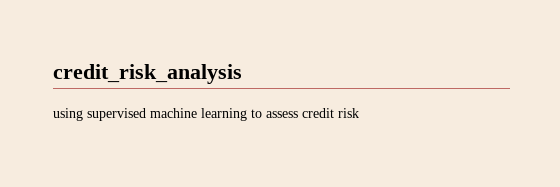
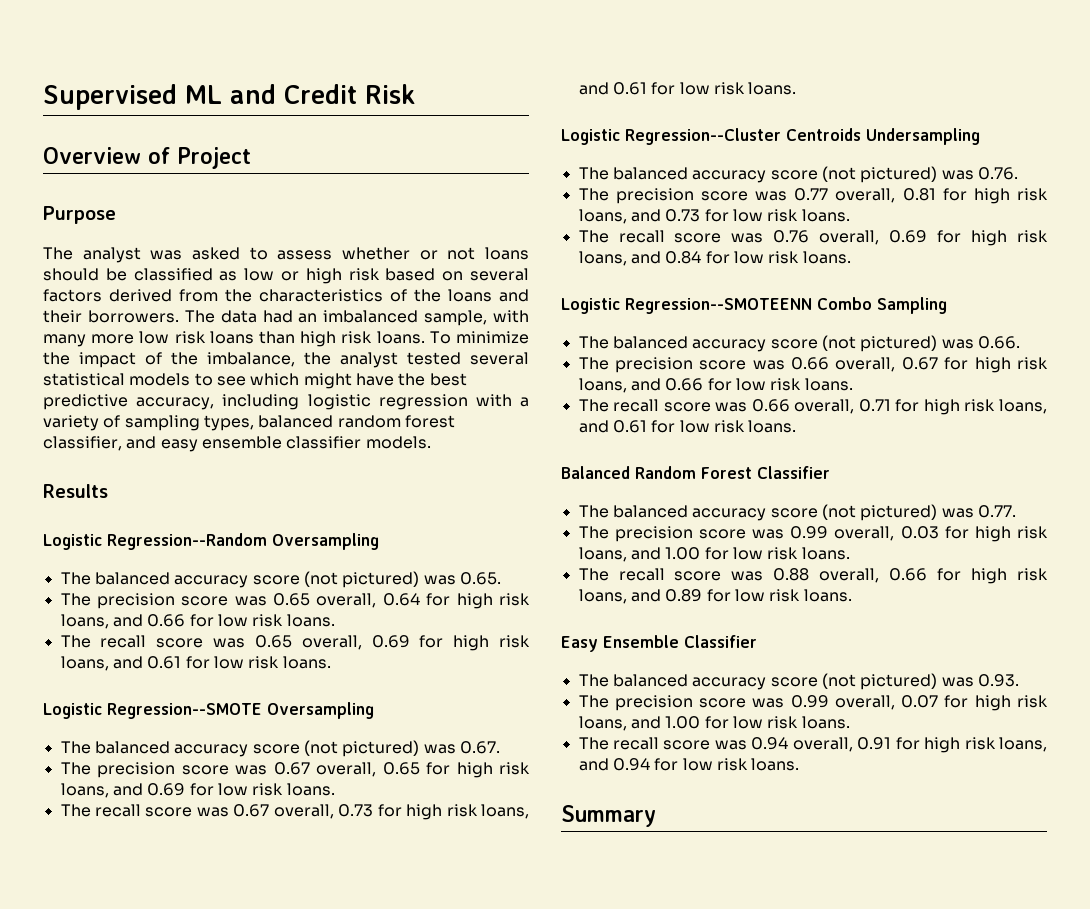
- credit_risk_analysis
- using supervised machine learning to assess credit risk
+ Supervised ML and Credit Risk
+ Overview of Project
+ Purpose
+ The analyst was asked to assess whether or not loans should be classified as low or high risk based on several factors derived from the characteristics of the loans and their borrowers. The data had an imbalanced sample, with many more low risk loans than high risk loans. To minimize the impact of the imbalance, the analyst tested several statistical models to see which might have the best predictive accuracy, including logistic regression with a variety of sampling types, balanced random forest classifier, and easy ensemble classifier models.
+ Results
+ Logistic Regression--Random Oversampling
+ The balanced accuracy score (not pictured) was 0.65.
+ The precision score was 0.65 overall, 0.64 for high risk loans, and 0.66 for low risk loans.
+ The recall score was 0.65 overall, 0.69 for high risk loans, and 0.61 for low risk loans.
+ Logistic Regression--SMOTE Oversampling
+ The balanced accuracy score (not pictured) was 0.67.
+ The precision score was 0.67 overall, 0.65 for high risk loans, and 0.69 for low risk loans.
+ The recall score was 0.67 overall, 0.73 for high risk loans, and 0.61 for low risk loans.
+ Logistic Regression--Cluster Centroids Undersampling
+ The balanced accuracy score (not pictured) was 0.76.
+ The precision score was 0.77 overall, 0.81 for high risk loans, and 0.73 for low risk loans.
+ The recall score was 0.76 overall, 0.69 for high risk loans, and 0.84 for low risk loans.
+ Logistic Regression--SMOTEENN Combo Sampling
+ The balanced accuracy score (not pictured) was 0.66.
+ The precision score was 0.66 overall, 0.67 for high risk loans, and 0.66 for low risk loans.
+ The recall score was 0.66 overall, 0.71 for high risk loans, and 0.61 for low risk loans.
+ Balanced Random Forest Classifier
+ The balanced accuracy score (not pictured) was 0.77.
+ The precision score was 0.99 overall, 0.03 for high risk loans, and 1.00 for low risk loans.
+ The recall score was 0.88 overall, 0.66 for high risk loans, and 0.89 for low risk loans.
+ Easy Ensemble Classifier
+ The balanced accuracy score (not pictured) was 0.93.
+ The precision score was 0.99 overall, 0.07 for high risk loans, and 1.00 for low risk loans.
+ The recall score was 0.94 overall, 0.91 for high risk loans, and 0.94 for low risk loans.
+ Summary

